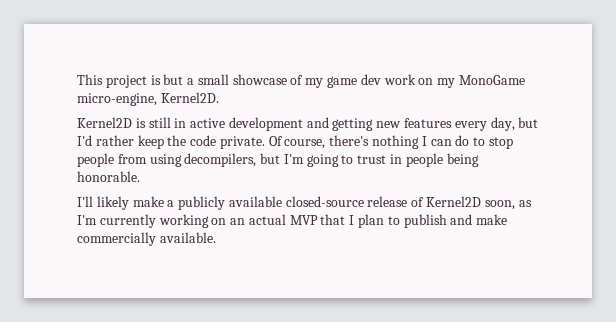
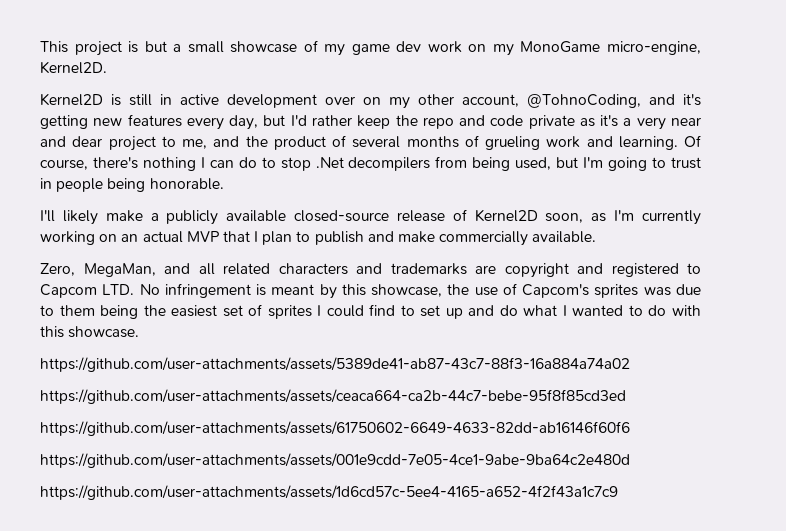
- Kernel2D is still in active development and getting new features every day, but I'd rather keep the code private.
+ Kernel2D is still in active development over on my other account, @TohnoCoding, and it's getting new features every day, but I'd rather keep the repo and code private as it's a very near and dear project to me, and the product of several months of grueling work and learning.
- Of course, there's nothing I can do to stop people from using decompilers, but I'm going to trust in people being honorable.
+ Of course, there's nothing I can do to stop .Net decompilers from being used, but I'm going to trust in people being honorable.
+ Zero, MegaMan, and all related characters and trademarks are copyright and registered to Capcom LTD. No infringement is meant by this showcase, the use of Capcom's sprites was due to them being the easiest set of sprites I could find to set up and do what I wanted to do with this showcase.
+ https://github.com/user-attachments/assets/5389de41-ab87-43c7-88f3-16a884a74a02
+ https://github.com/user-attachments/assets/ceaca664-ca2b-44c7-bebe-95f8f85cd3ed
+ https://github.com/user-attachments/assets/61750602-6649-4633-82dd-ab16146f60f6
+ https://github.com/user-attachments/assets/001e9cdd-7e05-4ce1-9abe-9ba64c2e480d
+ https://github.com/user-attachments/assets/1d6cd57c-5ee4-4165-a652-4f2f43a1c7c9

